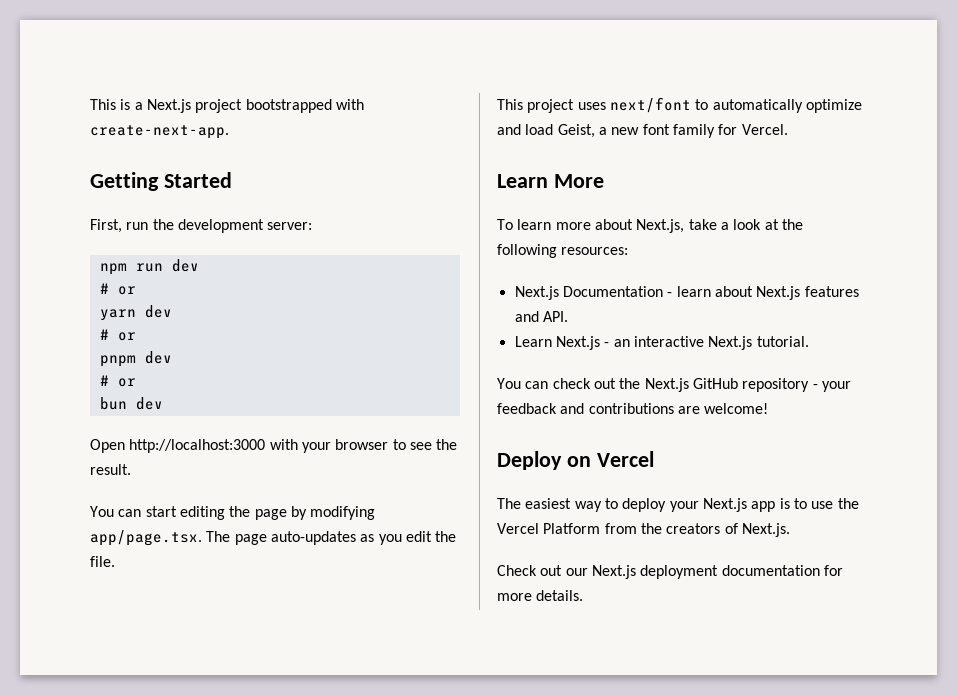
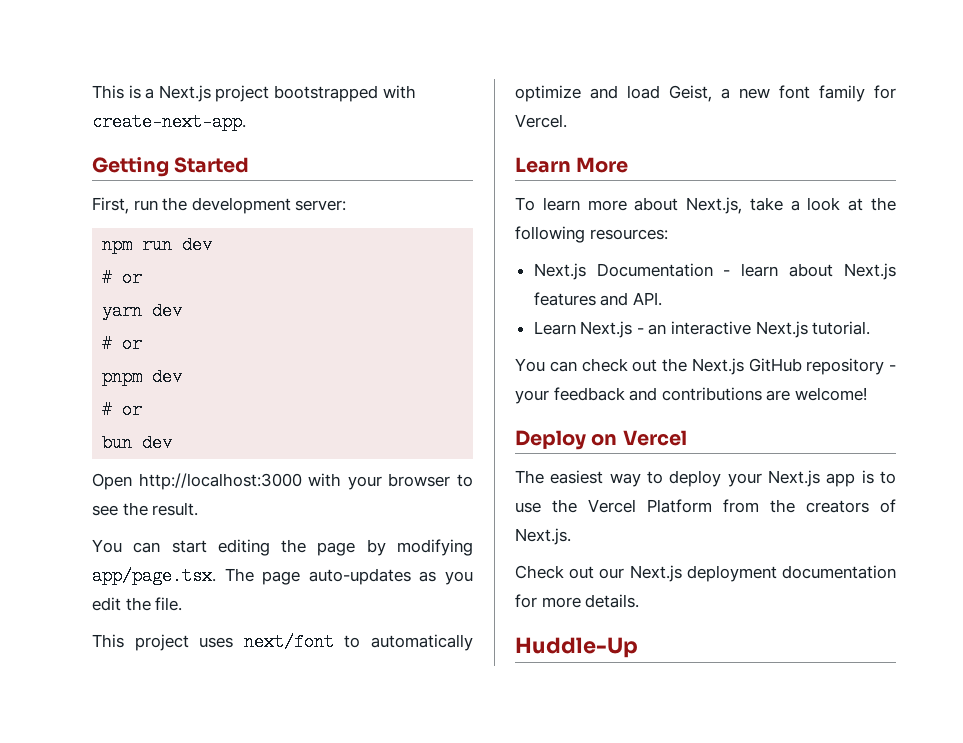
+ Huddle-Up

